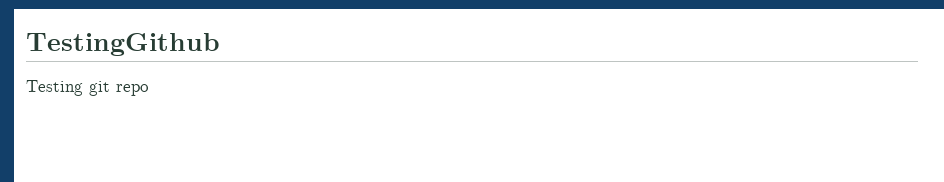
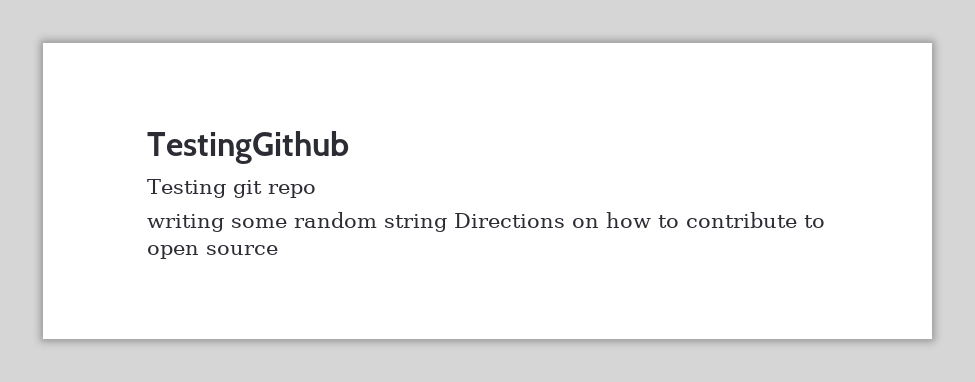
+ writing some random string Directions on how to contribute to open source

